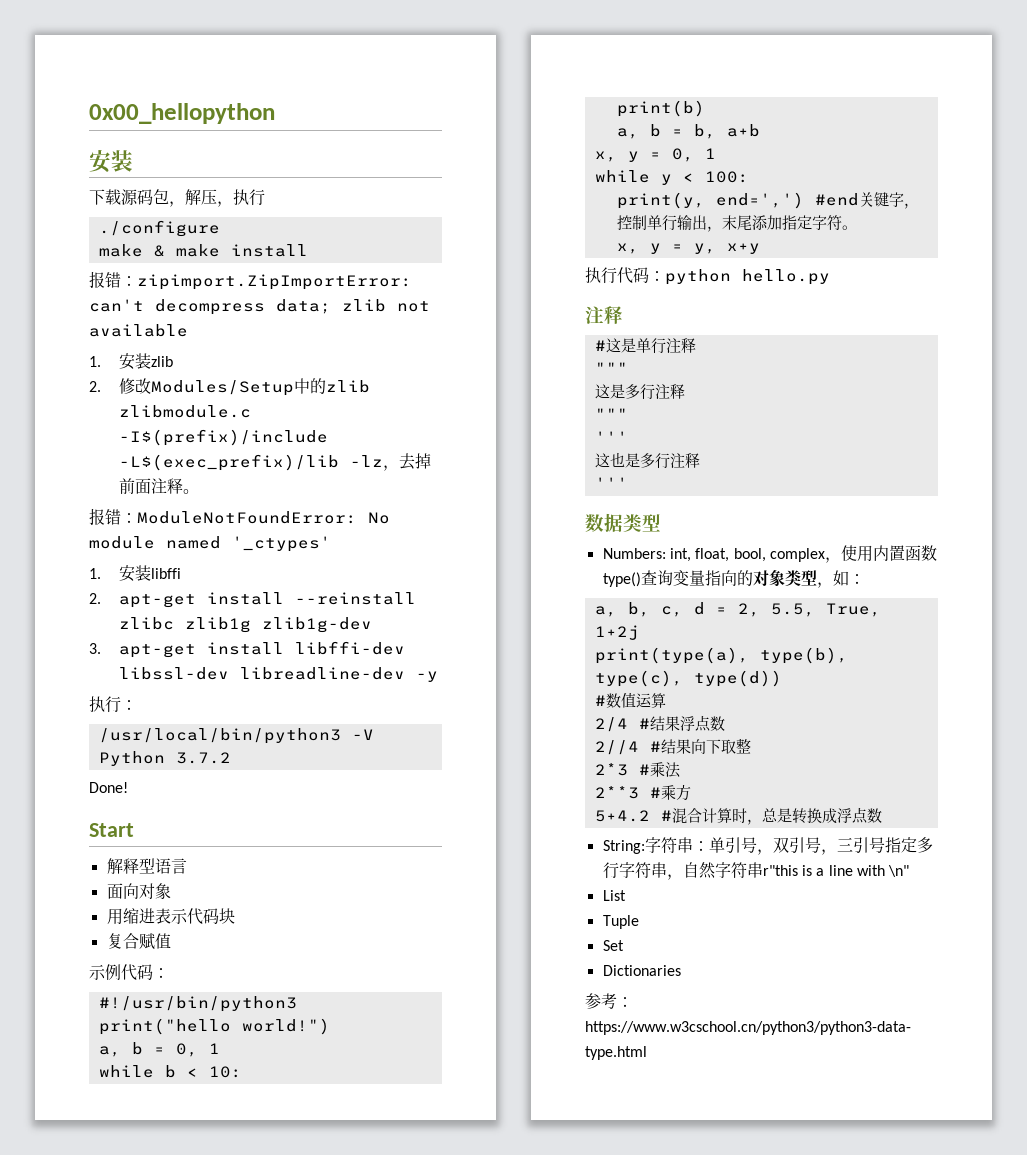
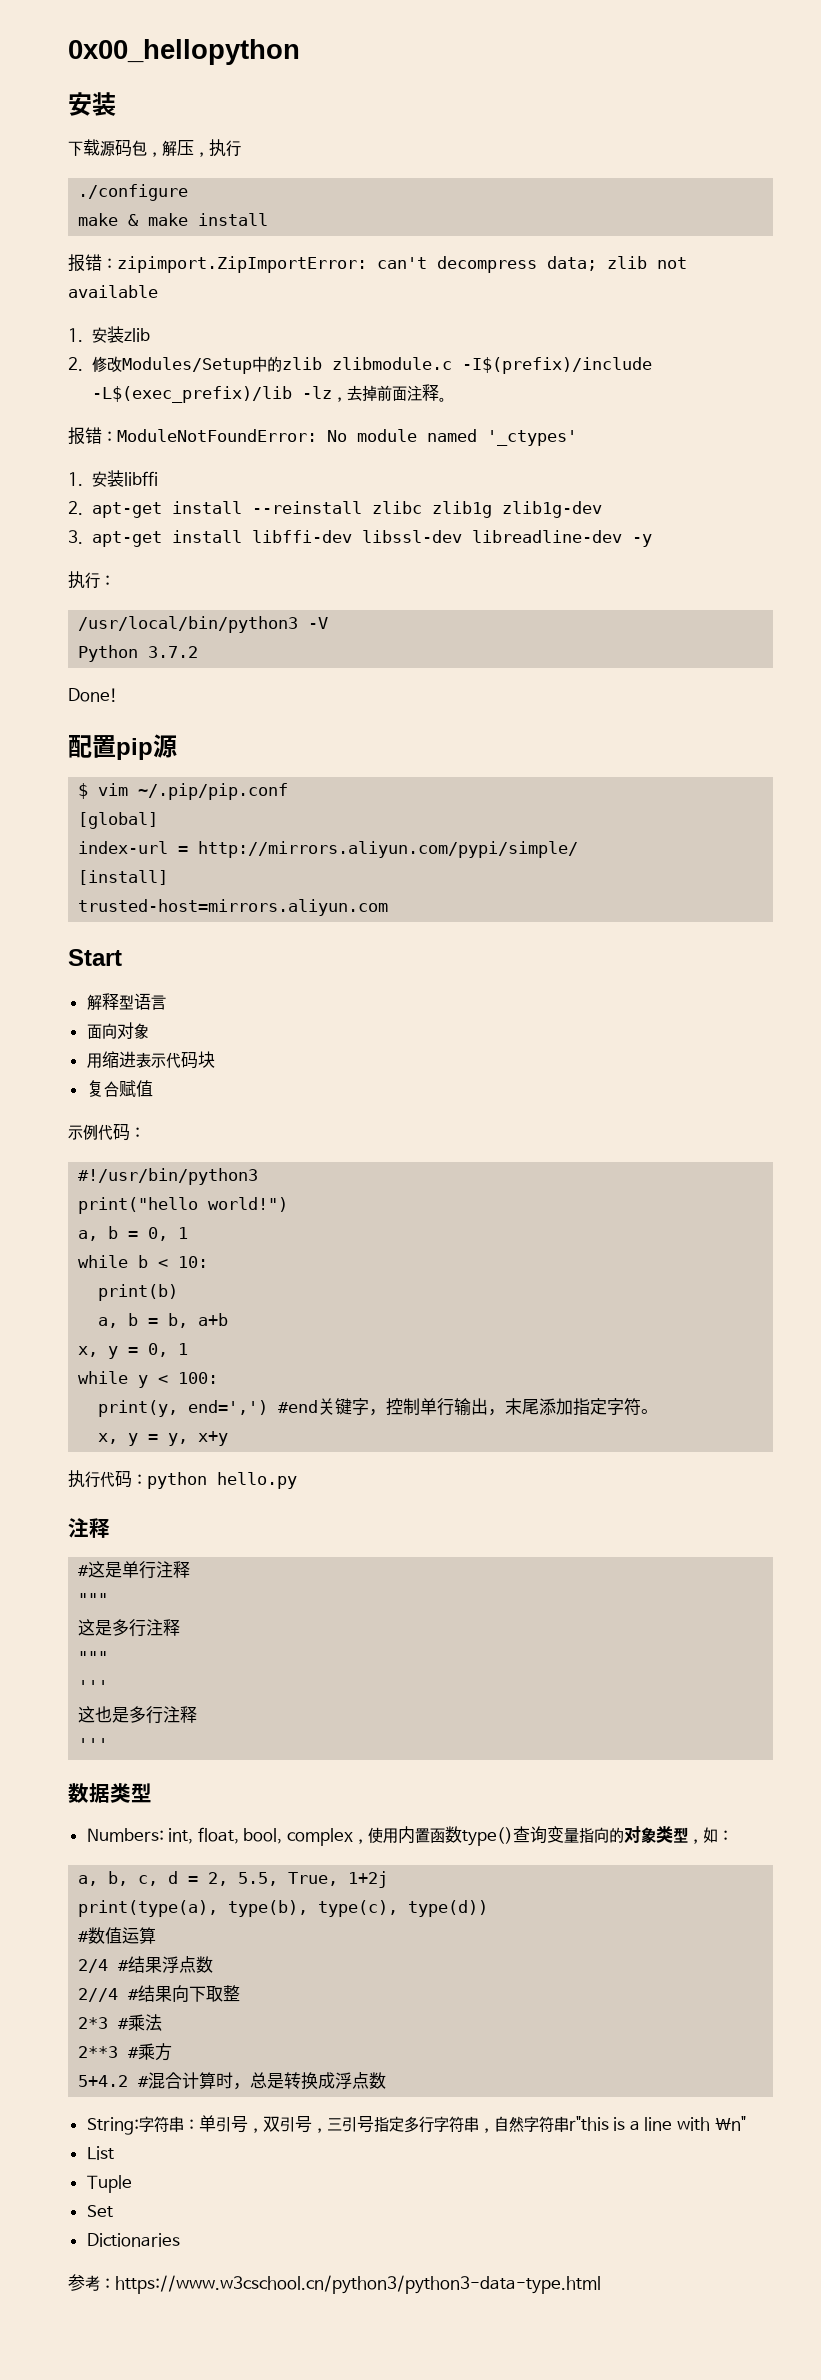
+ 配置pip源
+ $ vim ~/.pip/pip.conf
+ [global]
+ index-url = http://mirrors.aliyun.com/pypi/simple/
+ [install]
+ trusted-host=mirrors.aliyun.com

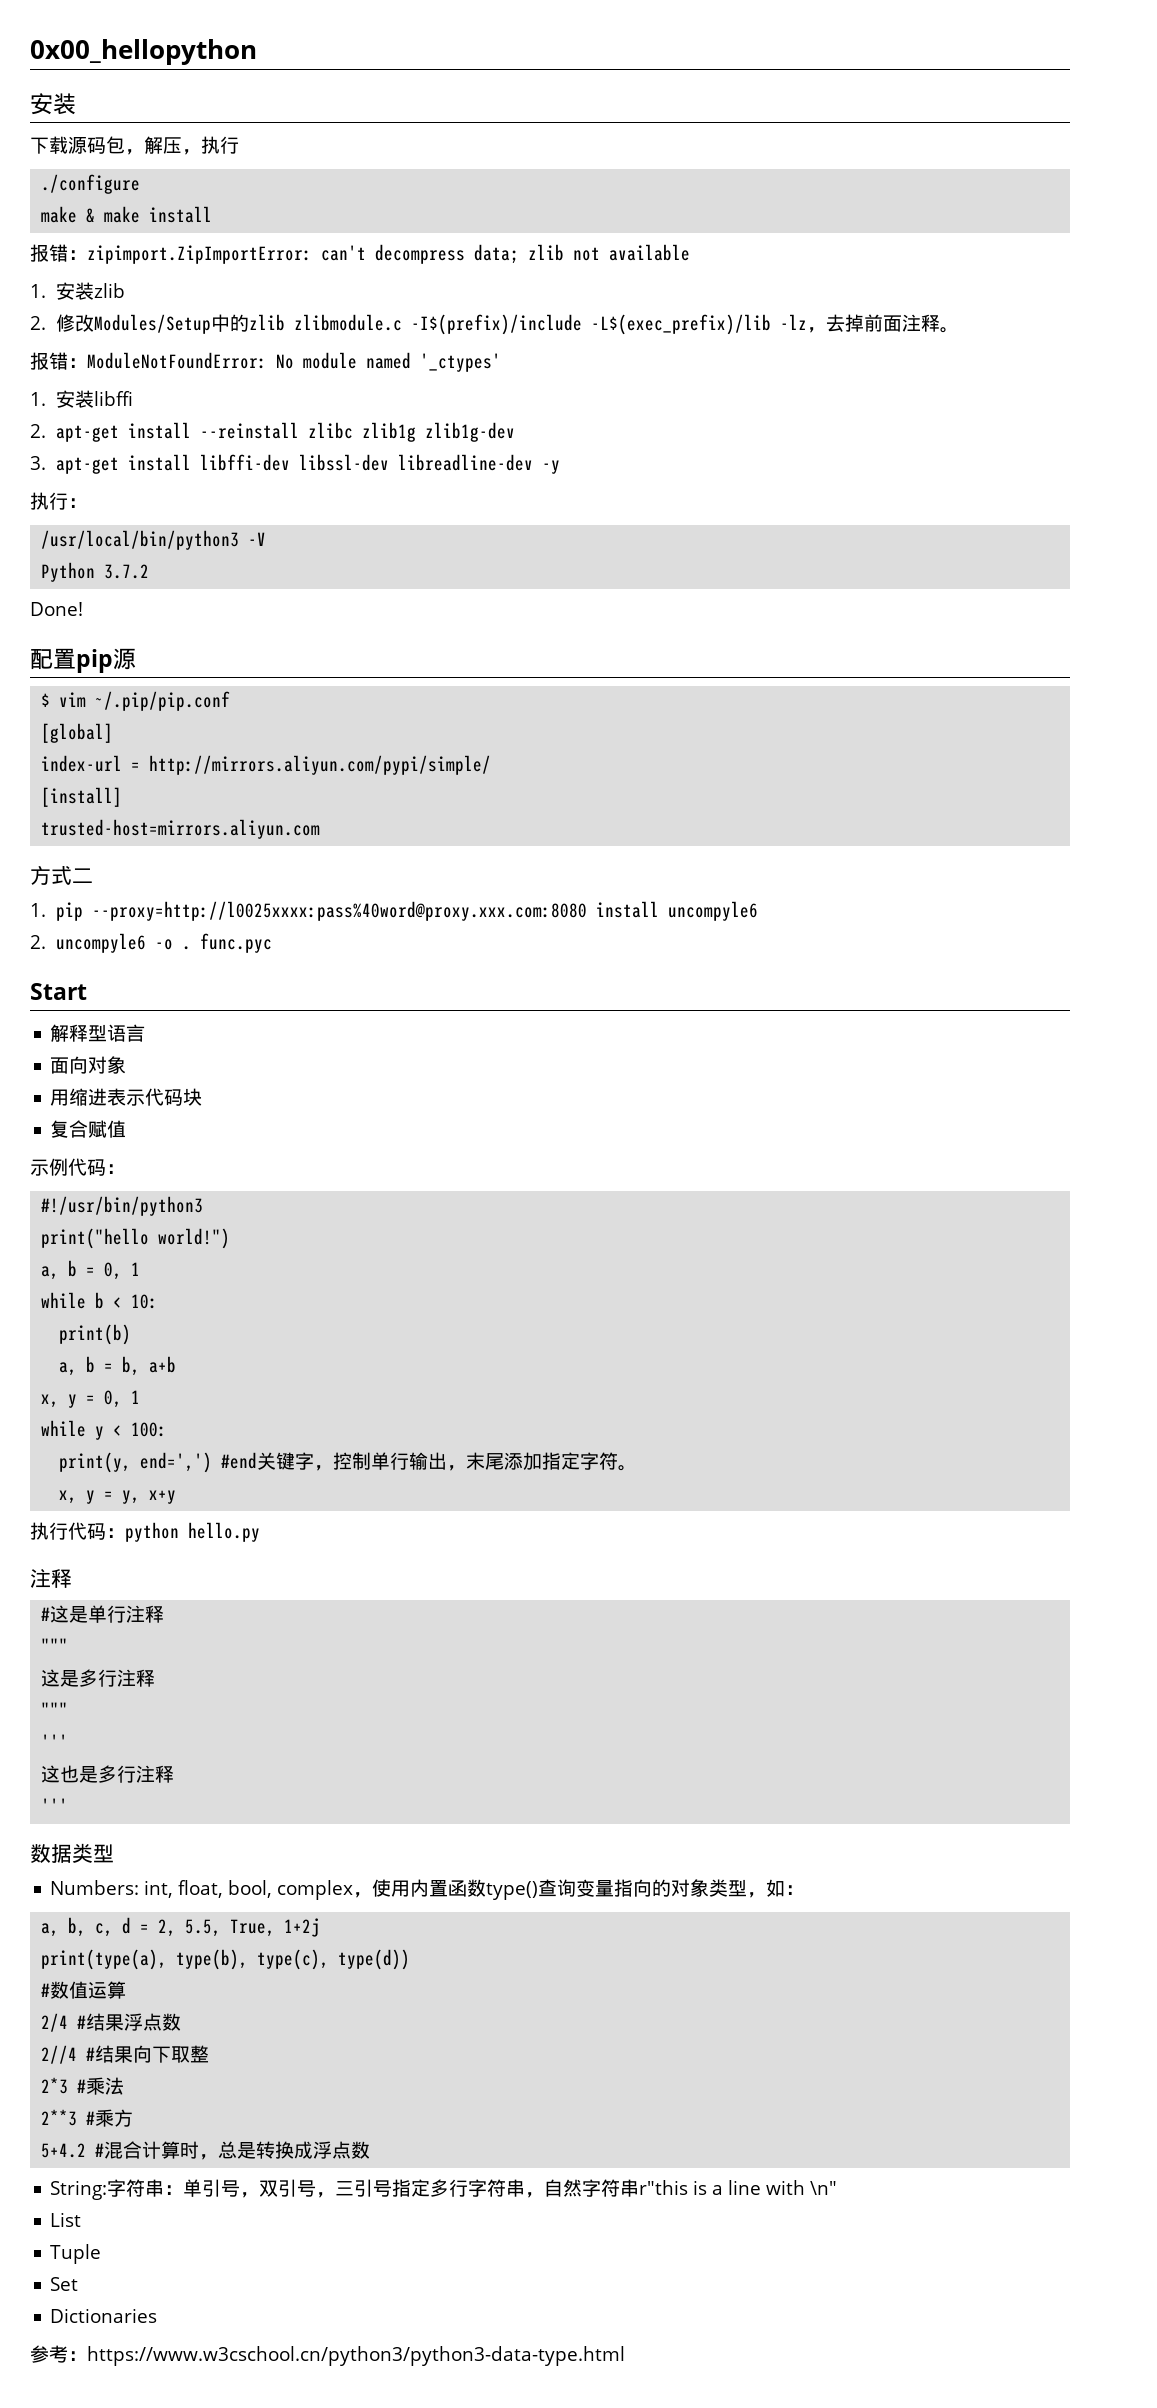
+ 方式二
+ 1. pip --proxy=http://l0025xxxx:pass%40word@proxy.xxx.com:8080 install uncompyle6
+ 2. uncompyle6 -o . func.pyc

